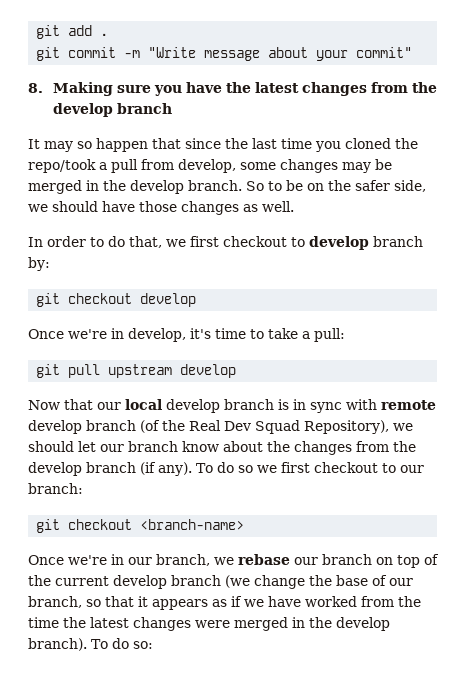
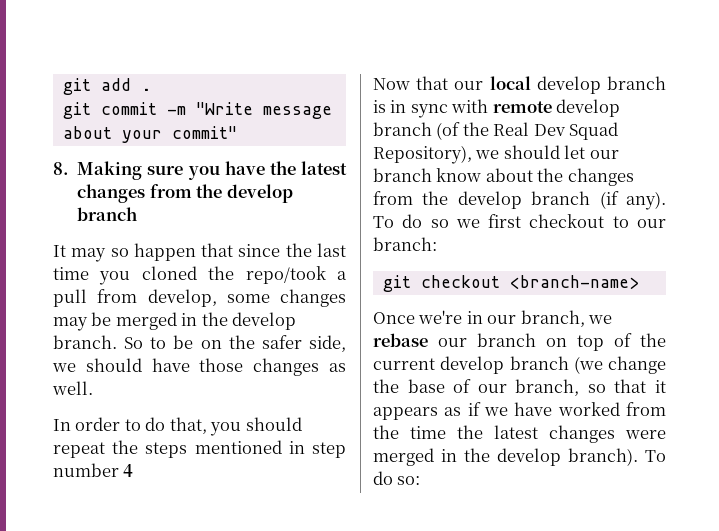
- In order to do that, we first checkout to develop branch by:
- git checkout develop
- Once we're in develop, it's time to take a pull:
- git pull upstream develop
+ In order to do that, you should repeat the steps mentioned in step number 4

